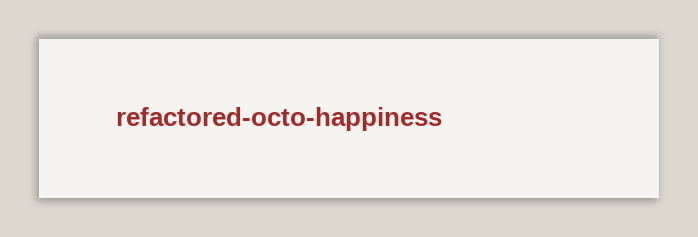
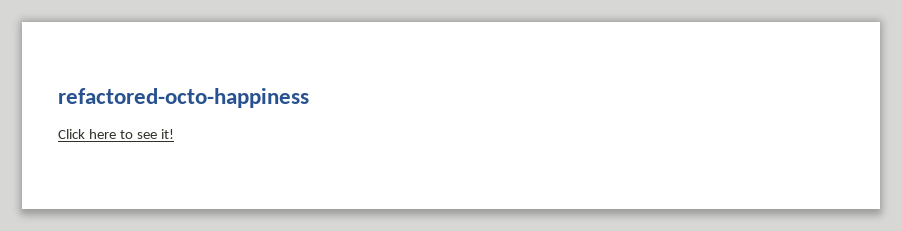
+ Click here to see it!

